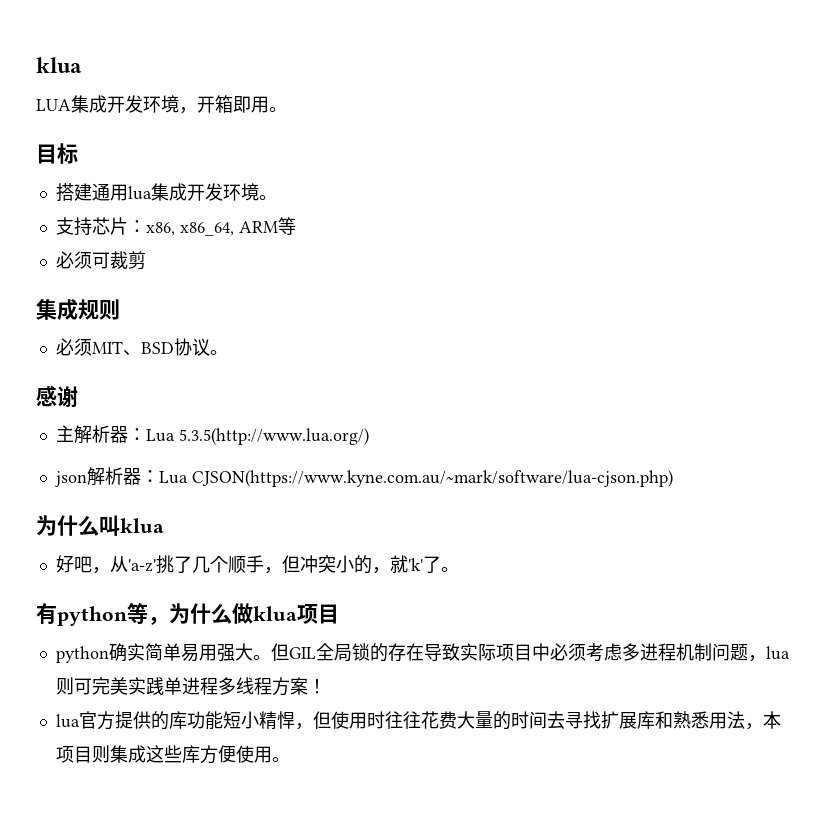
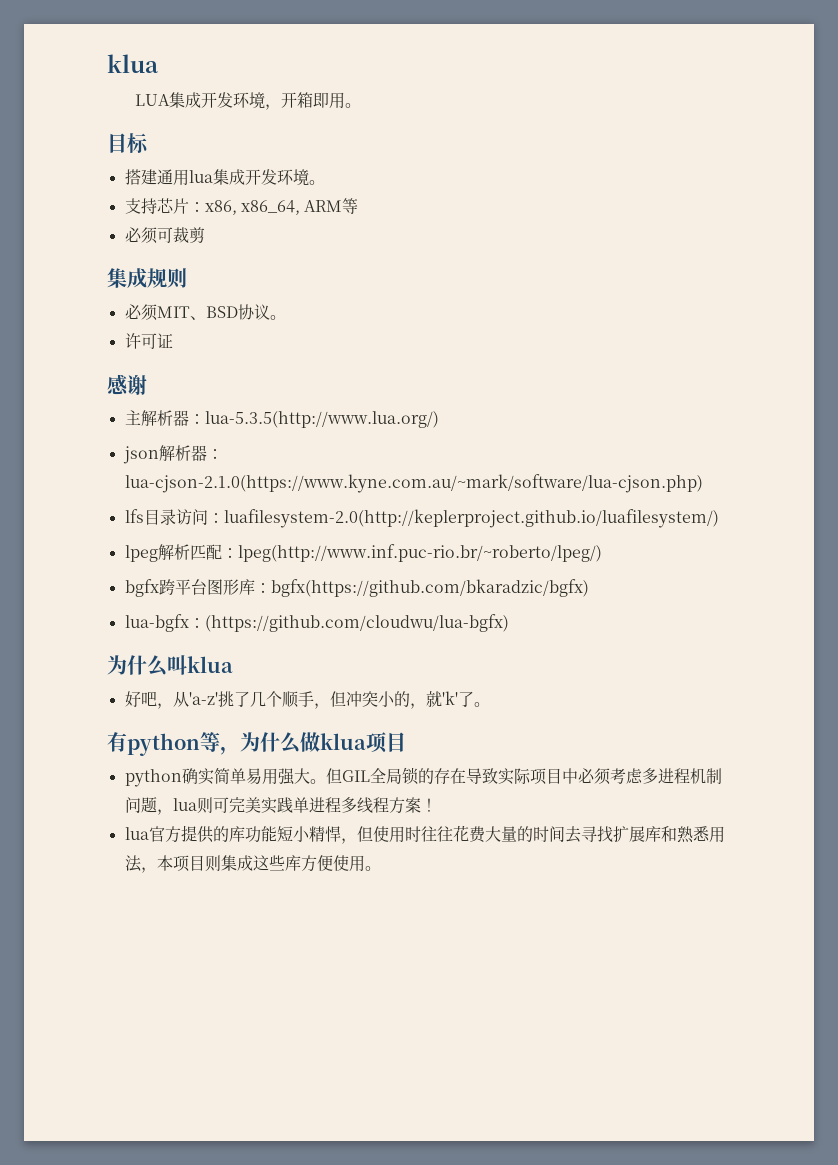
+ 许可证
- 主解析器：Lua 5.3.5(http://www.lua.org/)
+ 主解析器：lua-5.3.5(http://www.lua.org/)
- json解析器：Lua CJSON(https://www.kyne.com.au/~mark/software/lua-cjson.php)
+ json解析器：lua-cjson-2.1.0(https://www.kyne.com.au/~mark/software/lua-cjson.php)
+ lfs目录访问：luafilesystem-2.0(http://keplerproject.github.io/luafilesystem/)
+ lpeg解析匹配：lpeg(http://www.inf.puc-rio.br/~roberto/lpeg/)
+ bgfx跨平台图形库：bgfx(https://github.com/bkaradzic/bgfx)
+ lua-bgfx：(https://github.com/cloudwu/lua-bgfx)

